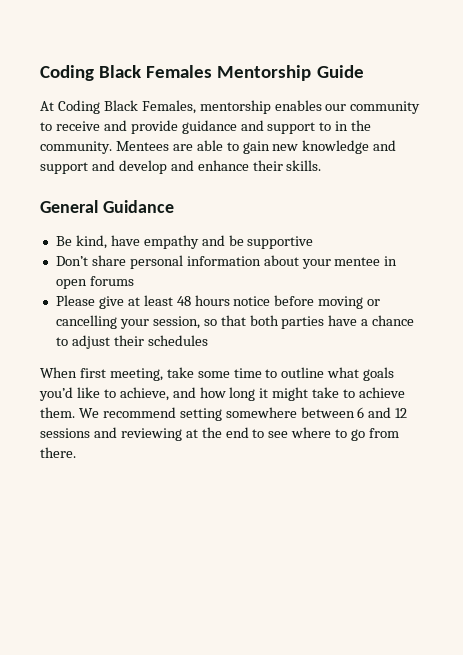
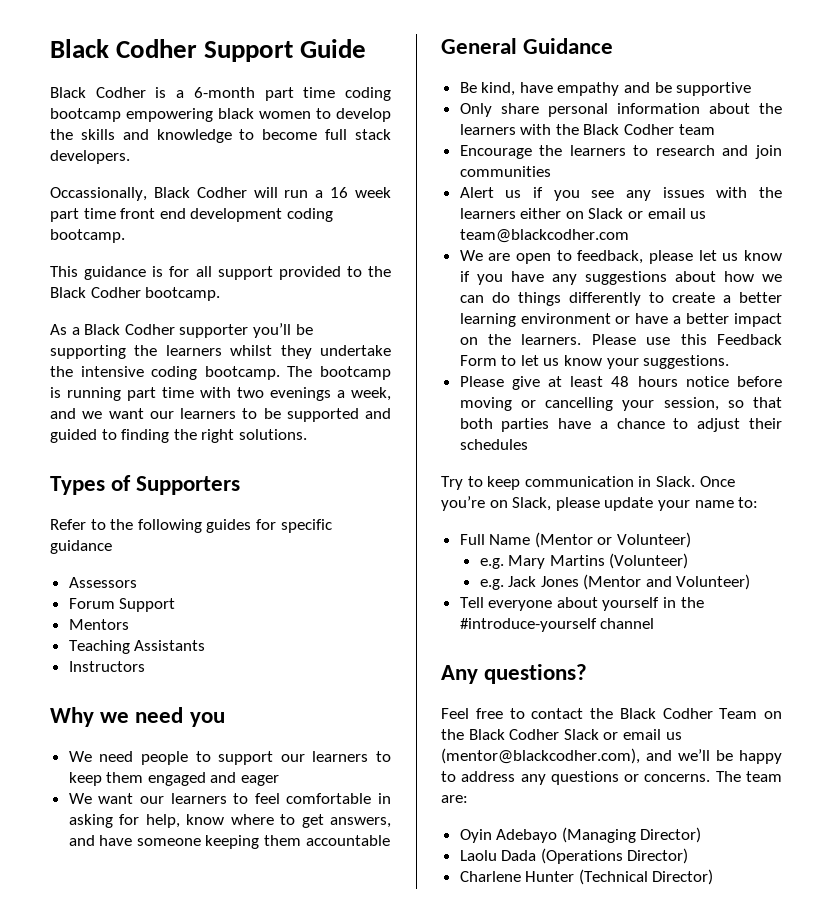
- Coding Black Females Mentorship Guide
- At Coding Black Females, mentorship enables our community to receive and provide guidance and support to in the community. Mentees are able to gain new knowledge and support and develop and enhance their skills.
+ Black Codher Support Guide
+ Black Codher is a 6-month part time coding bootcamp empowering black women to develop the skills and knowledge to become full stack developers.
+ Occassionally, Black Codher will run a 16 week part time front end development coding bootcamp.
+ This guidance is for all support provided to the Black Codher bootcamp.
+ As a Black Codher supporter you’ll be supporting the learners whilst they undertake the intensive coding bootcamp. The bootcamp is running part time with two evenings a week, and we want our learners to be supported and guided to finding the right solutions.
+ Types of Supporters
+ Refer to the following guides for specific guidance
+ Assessors
+ Forum Support
+ Mentors
+ Teaching Assistants
+ Instructors
+ Why we need you
+ We need people to support our learners to keep them engaged and eager
+ We want our learners to feel comfortable in asking for help, know where to get answers, and have someone keeping them accountable
- Don’t share personal information about your mentee in open forums
+ Only share personal information about the learners with the Black Codher team
+ Encourage the learners to research and join communities
+ Alert us if you see any issues with the learners either on Slack or email us team@blackcodher.com
+ We are open to feedback, please let us know if you have any suggestions about how we can do things differently to create a better learning environment or have a better impact on the learners. Please use this Feedback Form to let us know your suggestions.
- When first meeting, take some time to outline what goals you’d like to achieve, and how long it might take to achieve them. We recommend setting somewhere between 6 and 12 sessions and reviewing at the end to see where to go from there.
+ Try to keep communication in Slack. Once you’re on Slack, please update your name to:
+ Full Name (Mentor or Volunteer)
+ e.g. Mary Martins (Volunteer)
+ e.g. Jack Jones (Mentor and Volunteer)
+ Tell everyone about yourself in the #introduce-yourself channel
+ Any questions?
+ Feel free to contact the Black Codher Team on the Black Codher Slack or email us (mentor@blackcodher.com), and we’ll be happy to address any questions or concerns. The team are:
+ Oyin Adebayo (Managing Director)
+ Laolu Dada (Operations Director)
+ Charlene Hunter (Technical Director)

